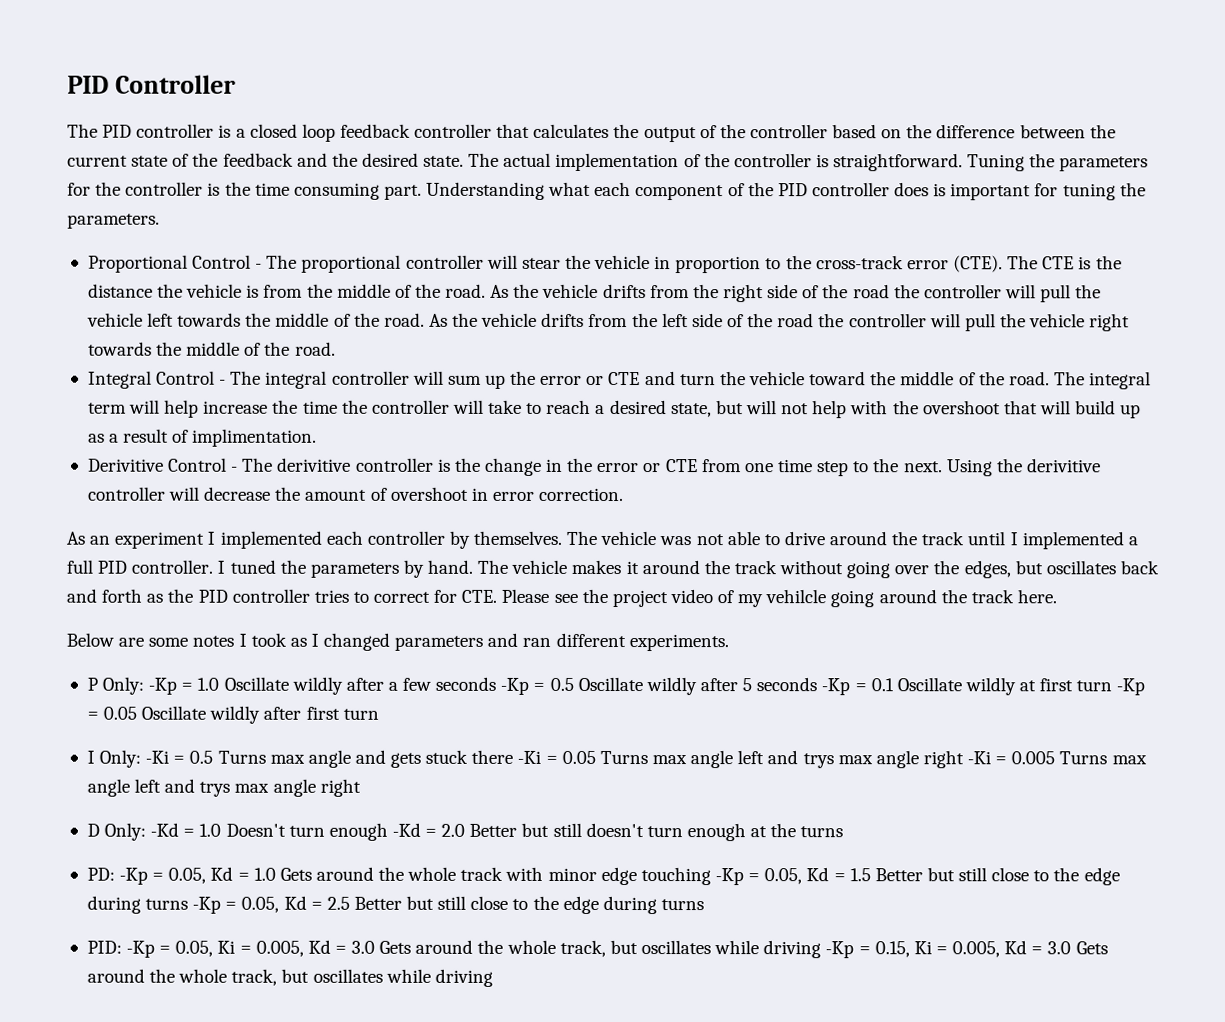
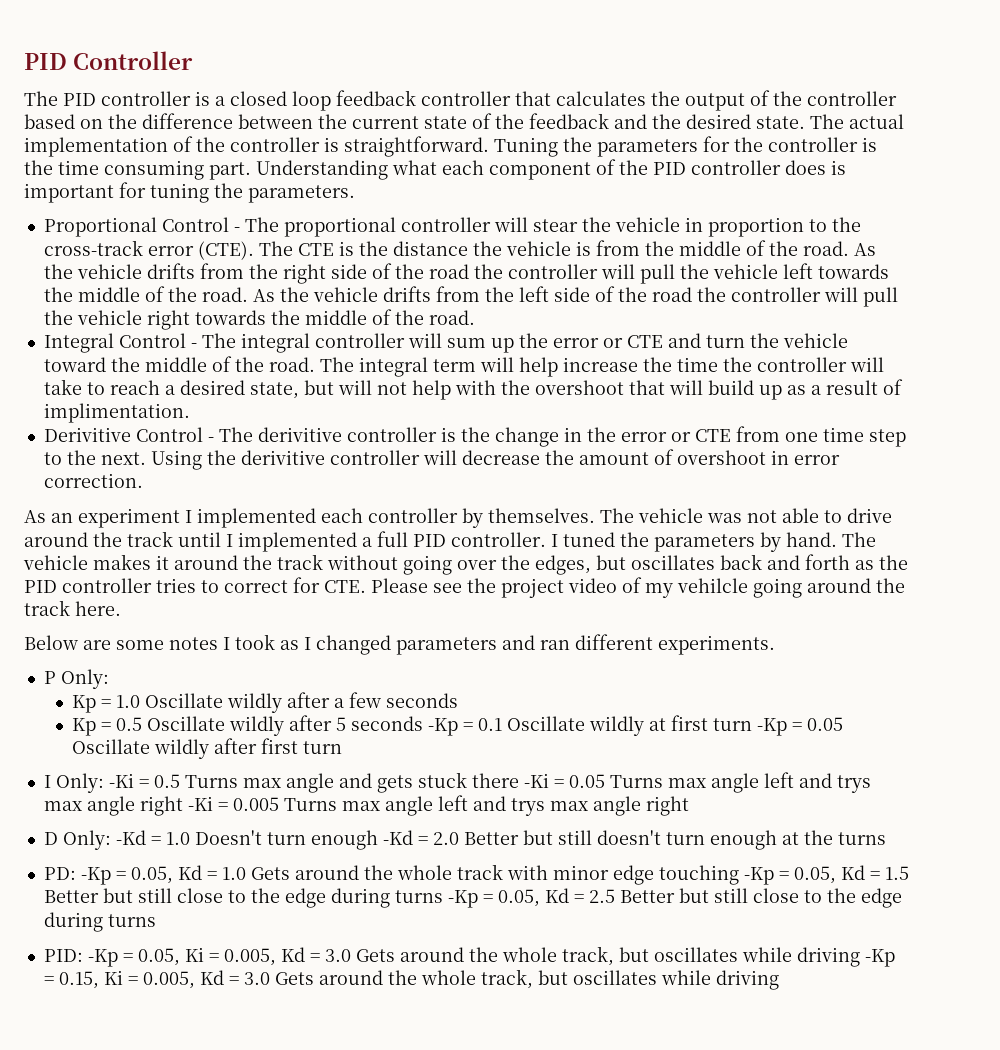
- P Only: -Kp = 1.0 Oscillate wildly after a few seconds -Kp = 0.5 Oscillate wildly after 5 seconds -Kp = 0.1 Oscillate wildly at first turn -Kp = 0.05 Oscillate wildly after first turn
+ P Only:
+ Kp = 1.0 Oscillate wildly after a few seconds
+ Kp = 0.5 Oscillate wildly after 5 seconds -Kp = 0.1 Oscillate wildly at first turn -Kp = 0.05 Oscillate wildly after first turn

